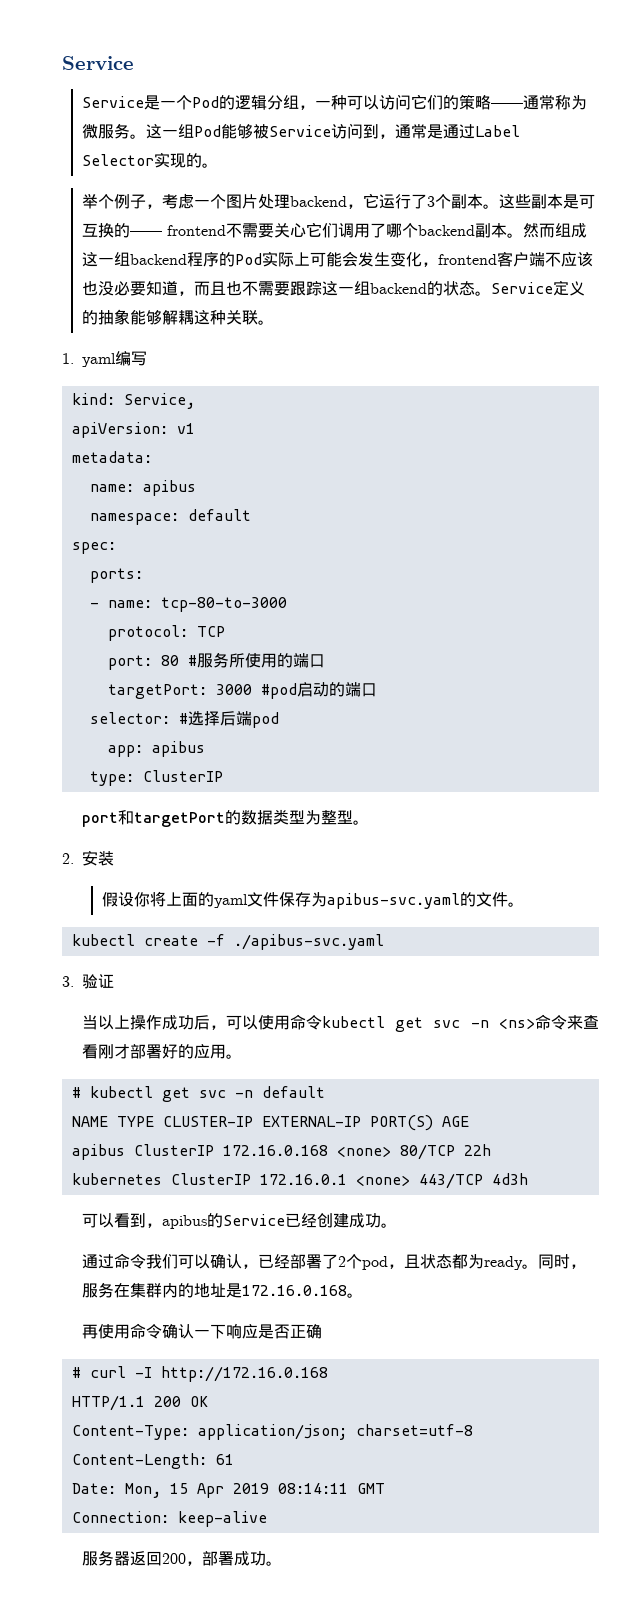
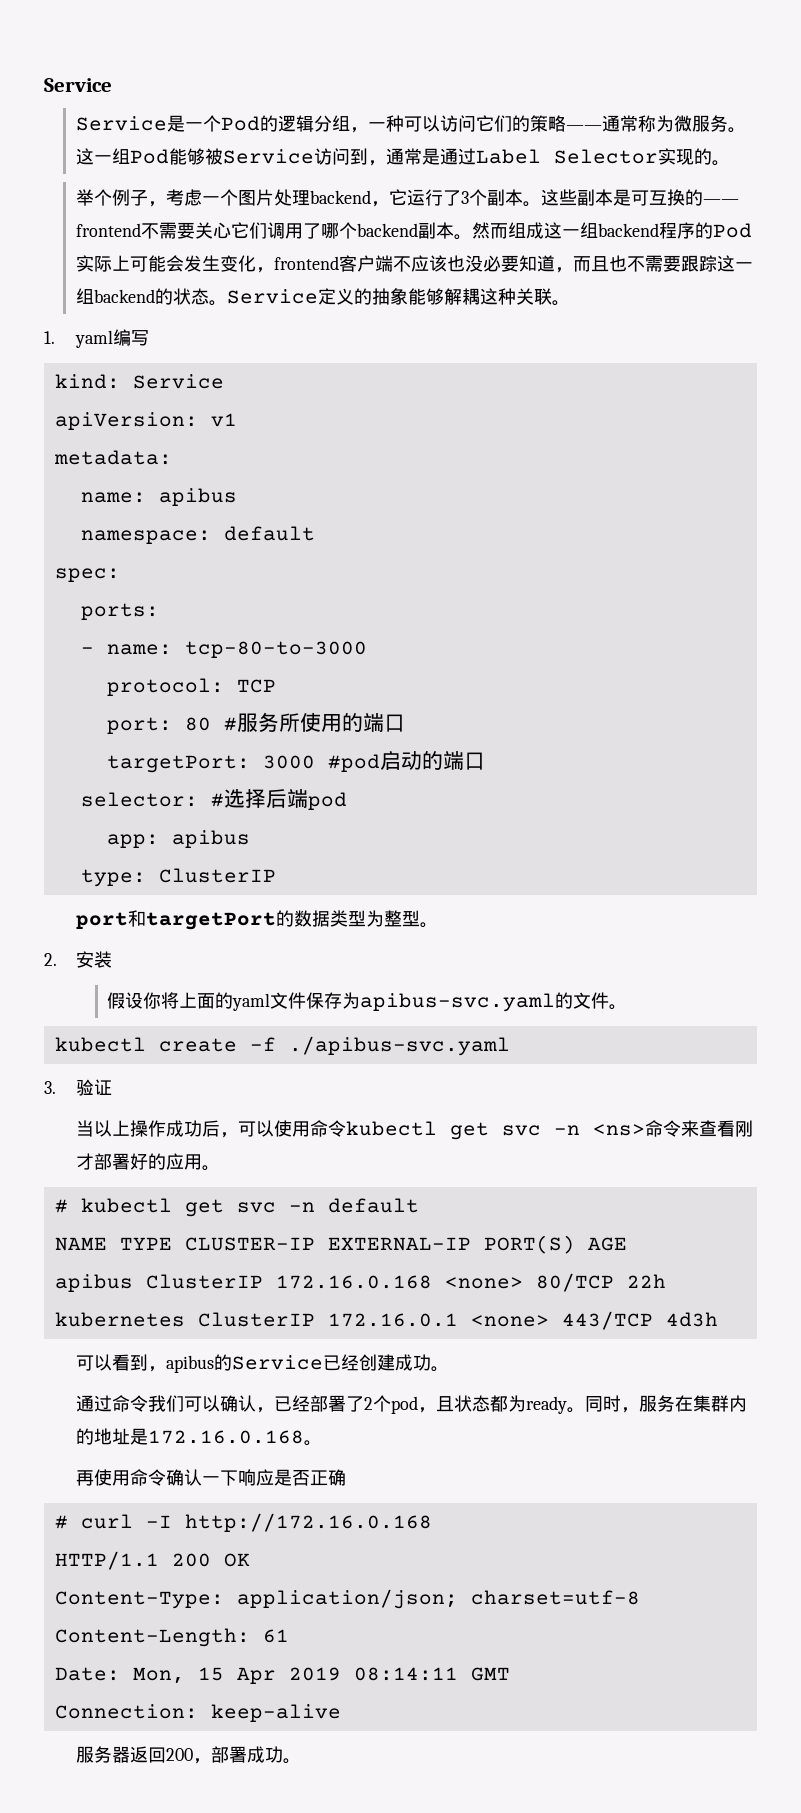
- kind: Service,
+ kind: Service

